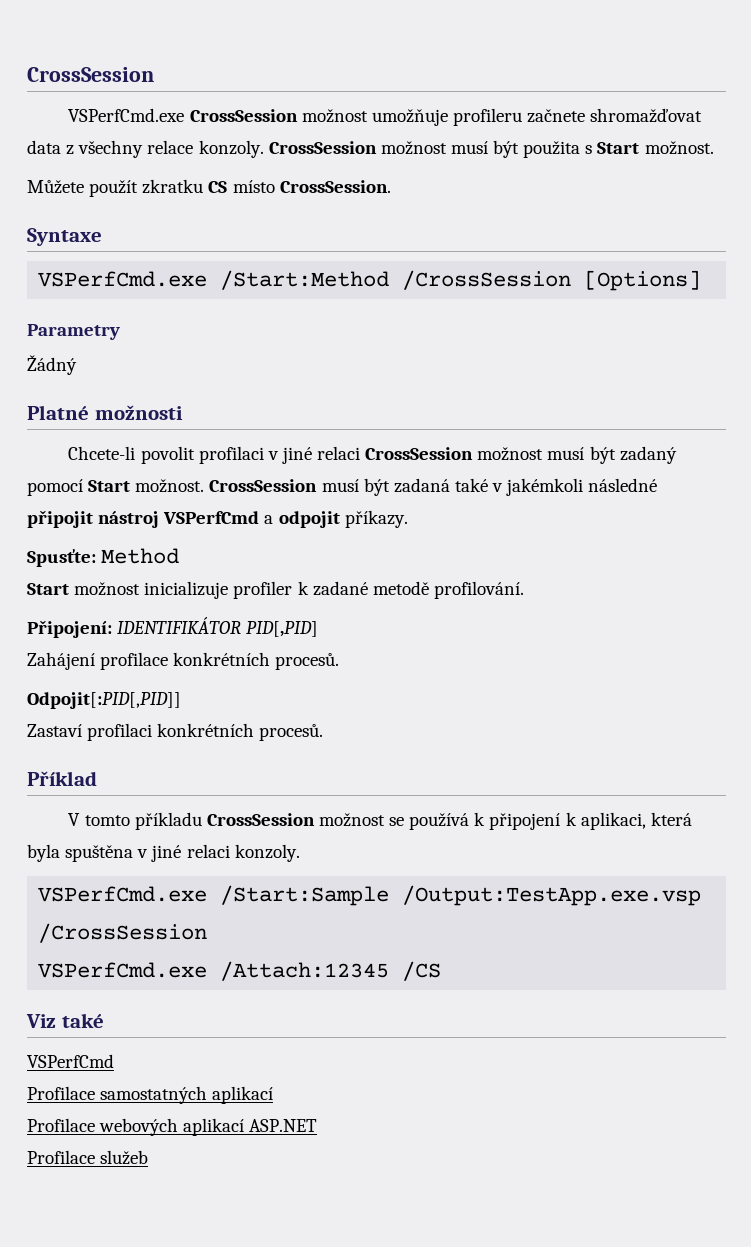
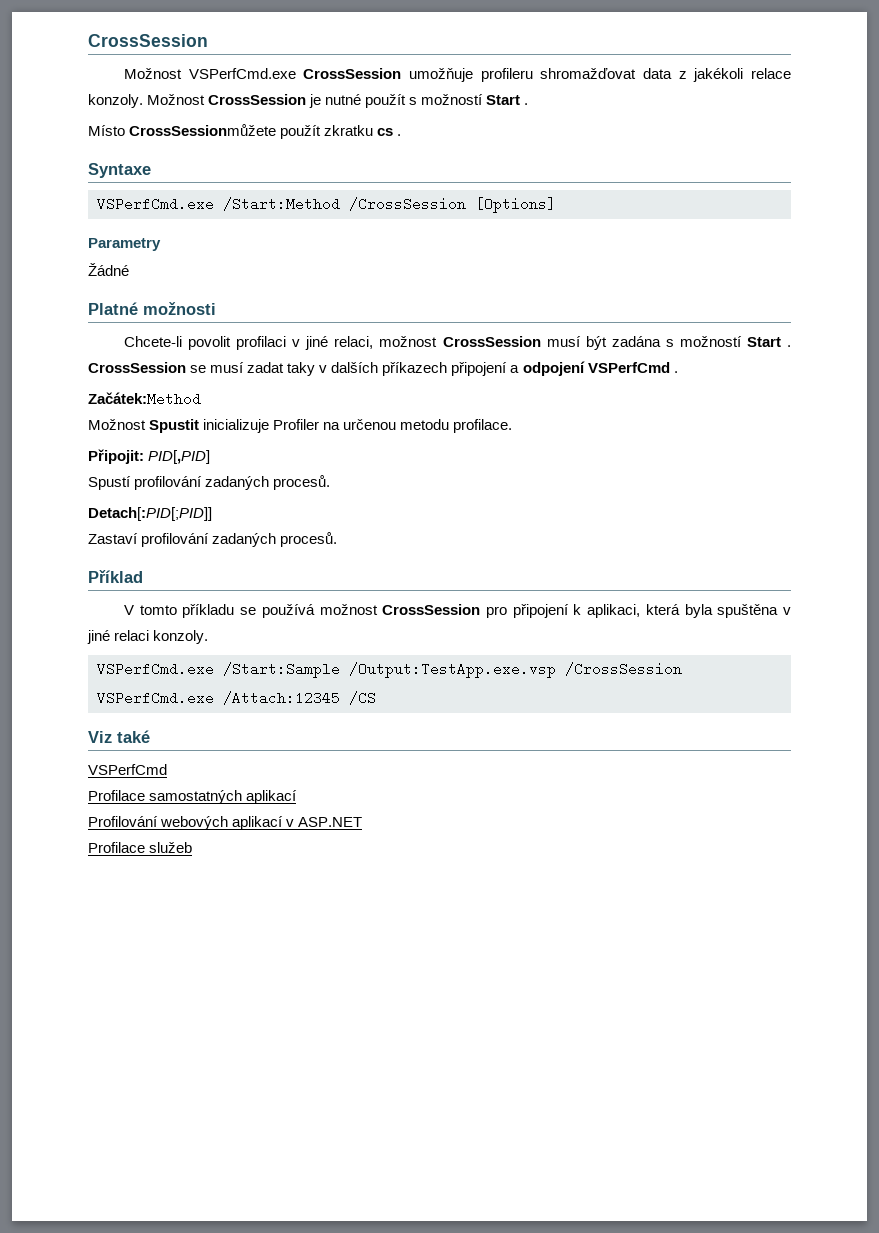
- VSPerfCmd.exe CrossSession možnost umožňuje profileru začnete shromažďovat data z všechny relace konzoly.
+ Možnost VSPerfCmd.exe CrossSession umožňuje profileru shromažďovat data z jakékoli relace konzoly.
- CrossSession možnost musí být použita s Start možnost.
- Můžete použít zkratku CS místo CrossSession.
+ Možnost CrossSession je nutné použít s možností Start .
+ Místo CrossSessionmůžete použít zkratku cs .
- Žádný
+ Žádné
- Chcete-li povolit profilaci v jiné relaci CrossSession možnost musí být zadaný pomocí Start možnost. CrossSession musí být zadaná také v jakémkoli následné připojit nástroj VSPerfCmd a odpojit příkazy.
- Spusťte: Method
- Start možnost inicializuje profiler k zadané metodě profilování.
- Připojení: IDENTIFIKÁTOR PID[,PID]
- Zahájení profilace konkrétních procesů.
- Odpojit[:PID[,PID]]
+ Chcete-li povolit profilaci v jiné relaci, možnost CrossSession musí být zadána s možností Start . CrossSession se musí zadat taky v dalších příkazech připojení a odpojení VSPerfCmd .
+ Začátek:Method
+ Možnost Spustit inicializuje Profiler na určenou metodu profilace.
+ Připojit: PID[,PID]
+ Spustí profilování zadaných procesů.
+ Detach[:PID[;PID]]
- Zastaví profilaci konkrétních procesů.
+ Zastaví profilování zadaných procesů.
- V tomto příkladu CrossSession možnost se používá k připojení k aplikaci, která byla spuštěna v jiné relaci konzoly.
+ V tomto příkladu se používá možnost CrossSession pro připojení k aplikaci, která byla spuštěna v jiné relaci konzoly.
- Profilace webových aplikací ASP.NET
+ Profilování webových aplikací v ASP.NET

